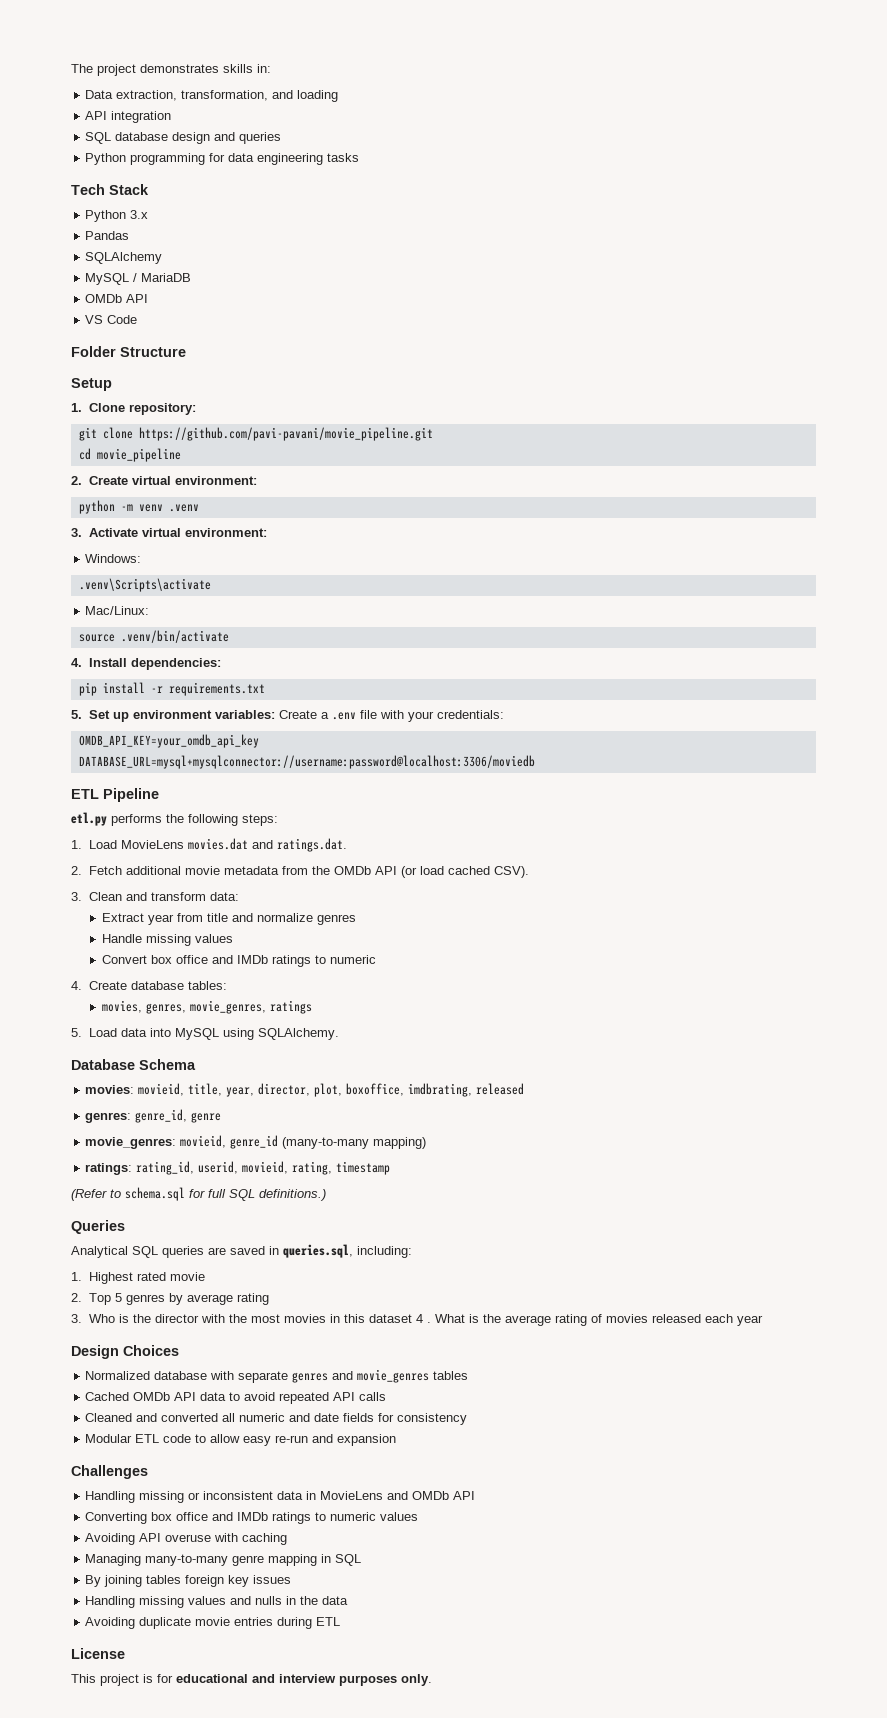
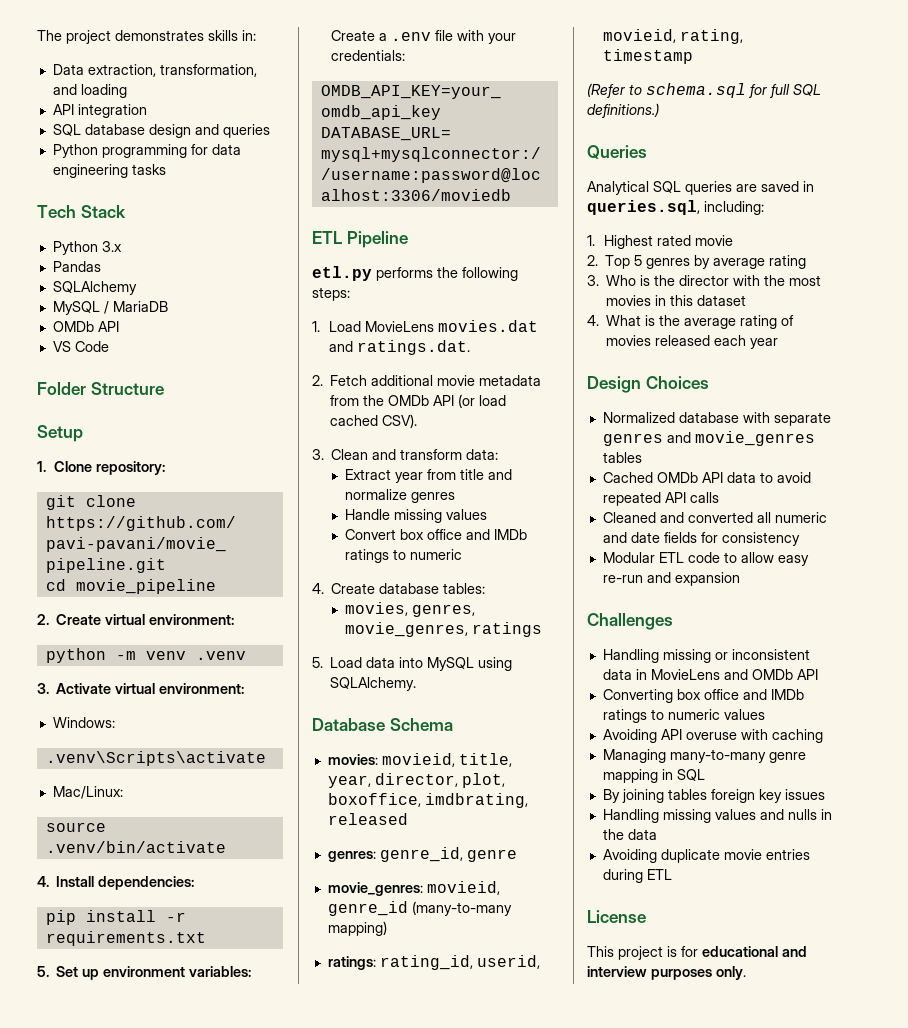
- 3. Who is the director with the most movies in this dataset 4 . What is the average rating of movies released each year
+ 3. Who is the director with the most movies in this dataset
+ 4. What is the average rating of movies released each year

